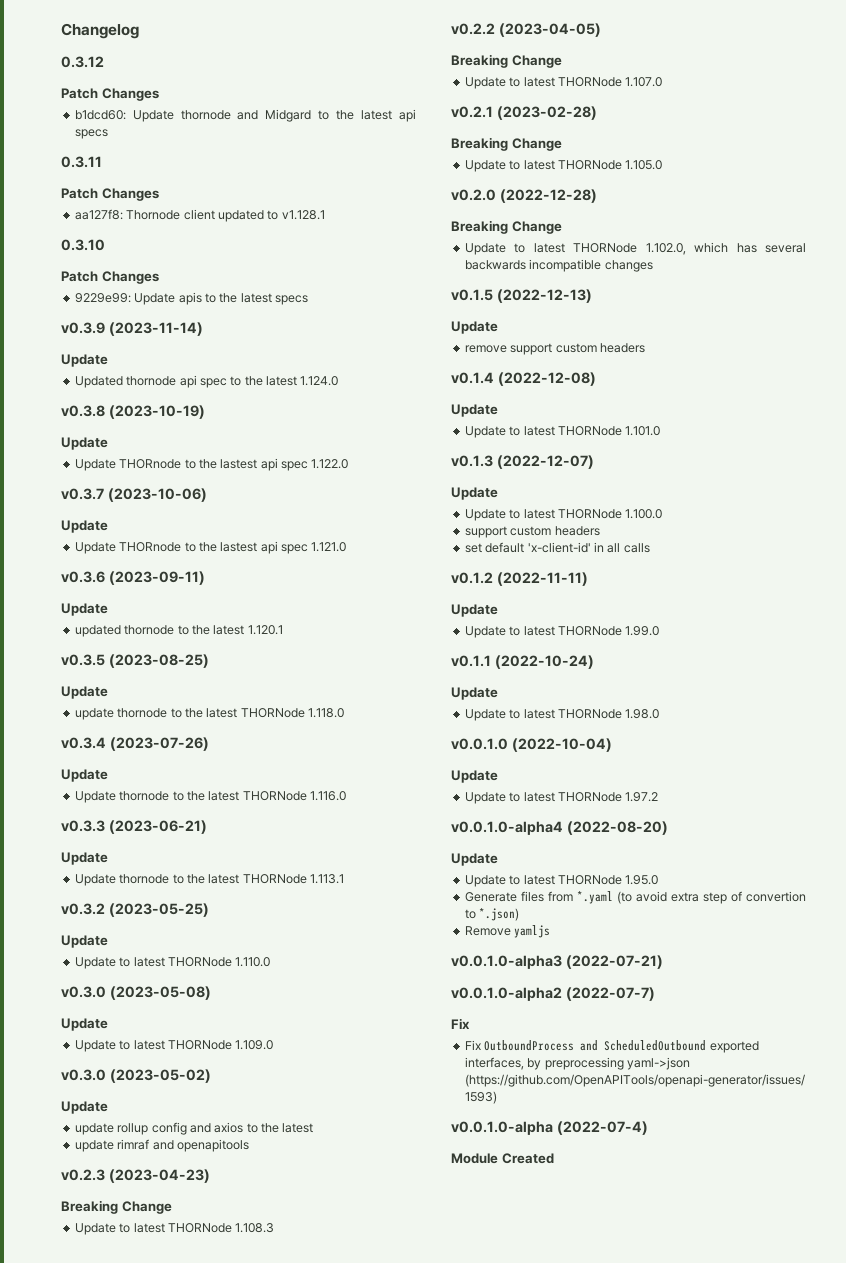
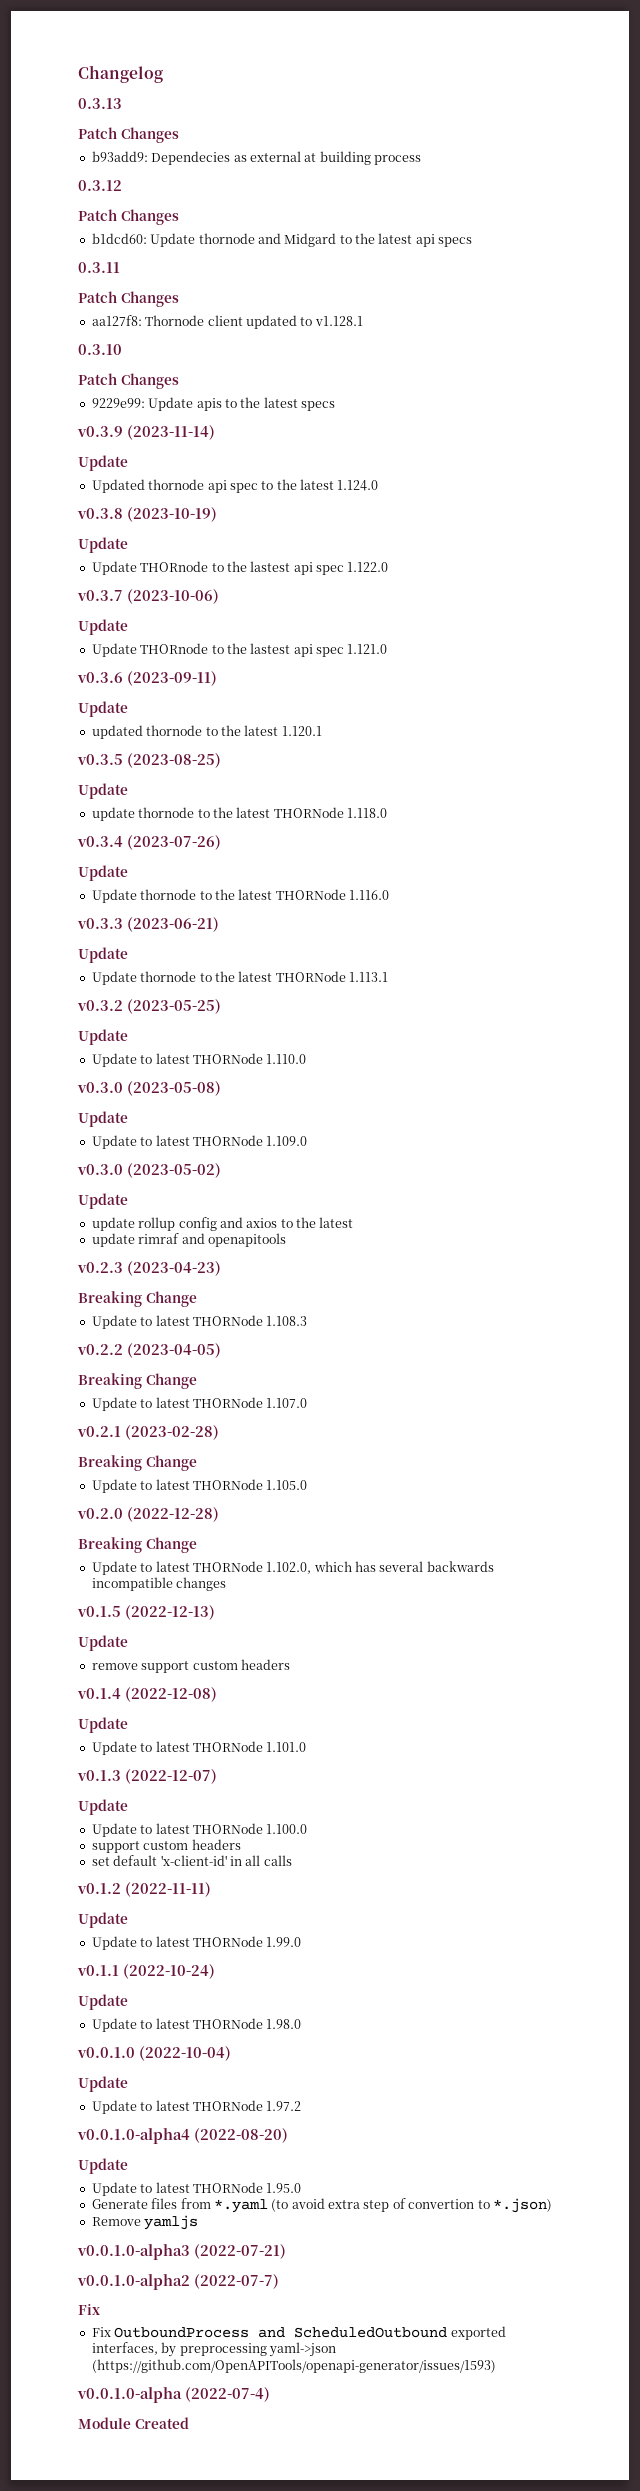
+ 0.3.13
+ Patch Changes
+ b93add9: Dependecies as external at building process

